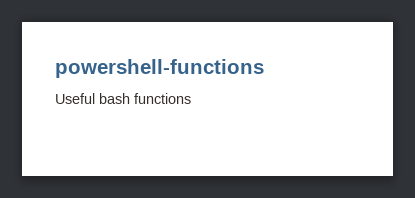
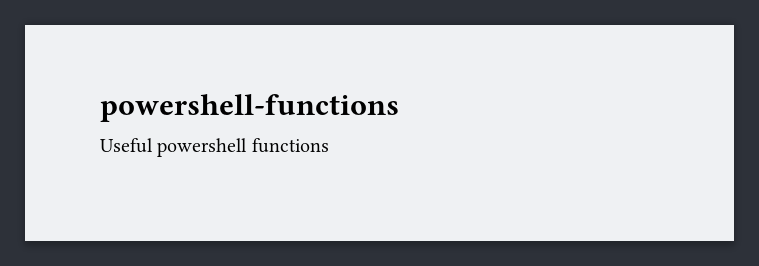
- Useful bash functions
+ Useful powershell functions

